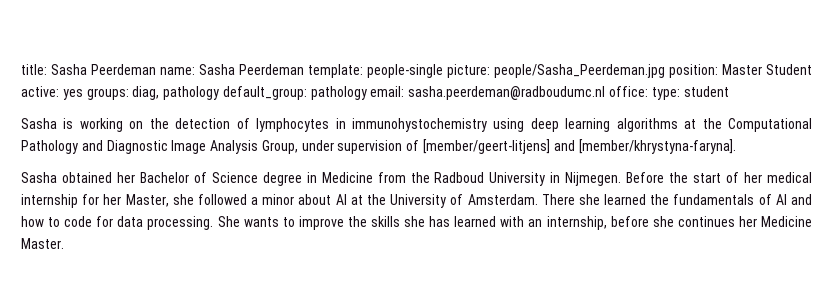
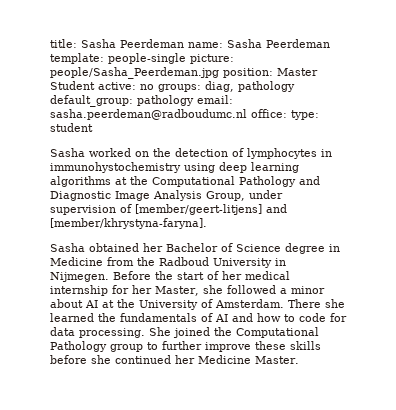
- title: Sasha Peerdeman name: Sasha Peerdeman template: people-single picture: people/Sasha_Peerdeman.jpg position: Master Student active: yes groups: diag, pathology default_group: pathology email: sasha.peerdeman@radboudumc.nl office: type: student
+ title: Sasha Peerdeman name: Sasha Peerdeman template: people-single picture: people/Sasha_Peerdeman.jpg position: Master Student active: no groups: diag, pathology default_group: pathology email: sasha.peerdeman@radboudumc.nl office: type: student
- Sasha is working on the detection of lymphocytes in immunohystochemistry using deep learning algorithms at the Computational Pathology and Diagnostic Image Analysis Group, under supervision of [member/geert-litjens] and [member/khrystyna-faryna].
+ Sasha worked on the detection of lymphocytes in immunohystochemistry using deep learning algorithms at the Computational Pathology and Diagnostic Image Analysis Group, under supervision of [member/geert-litjens] and [member/khrystyna-faryna].
- She wants to improve the skills she has learned with an internship, before she continues her Medicine Master.
+ She joined the Computational Pathology group to further improve these skills before she continued her Medicine Master.

